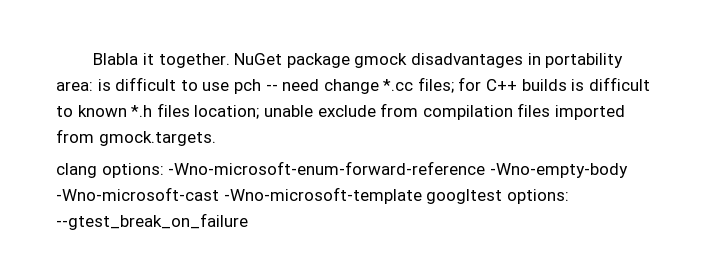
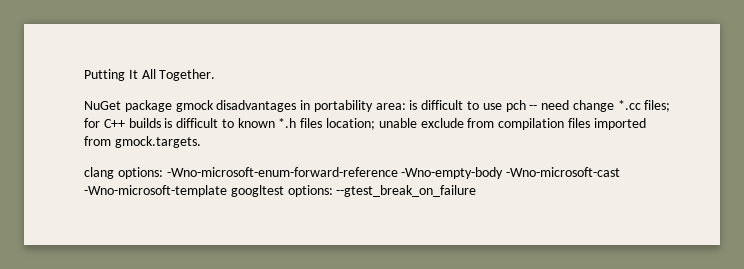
- Blabla it together. NuGet package gmock disadvantages in portability area: is difficult to use pch -- need change *.cc files; for C++ builds is difficult to known *.h files location; unable exclude from compilation files imported from gmock.targets.
+ Putting It All Together.
+ NuGet package gmock disadvantages in portability area: is difficult to use pch -- need change *.cc files; for C++ builds is difficult to known *.h files location; unable exclude from compilation files imported from gmock.targets.

